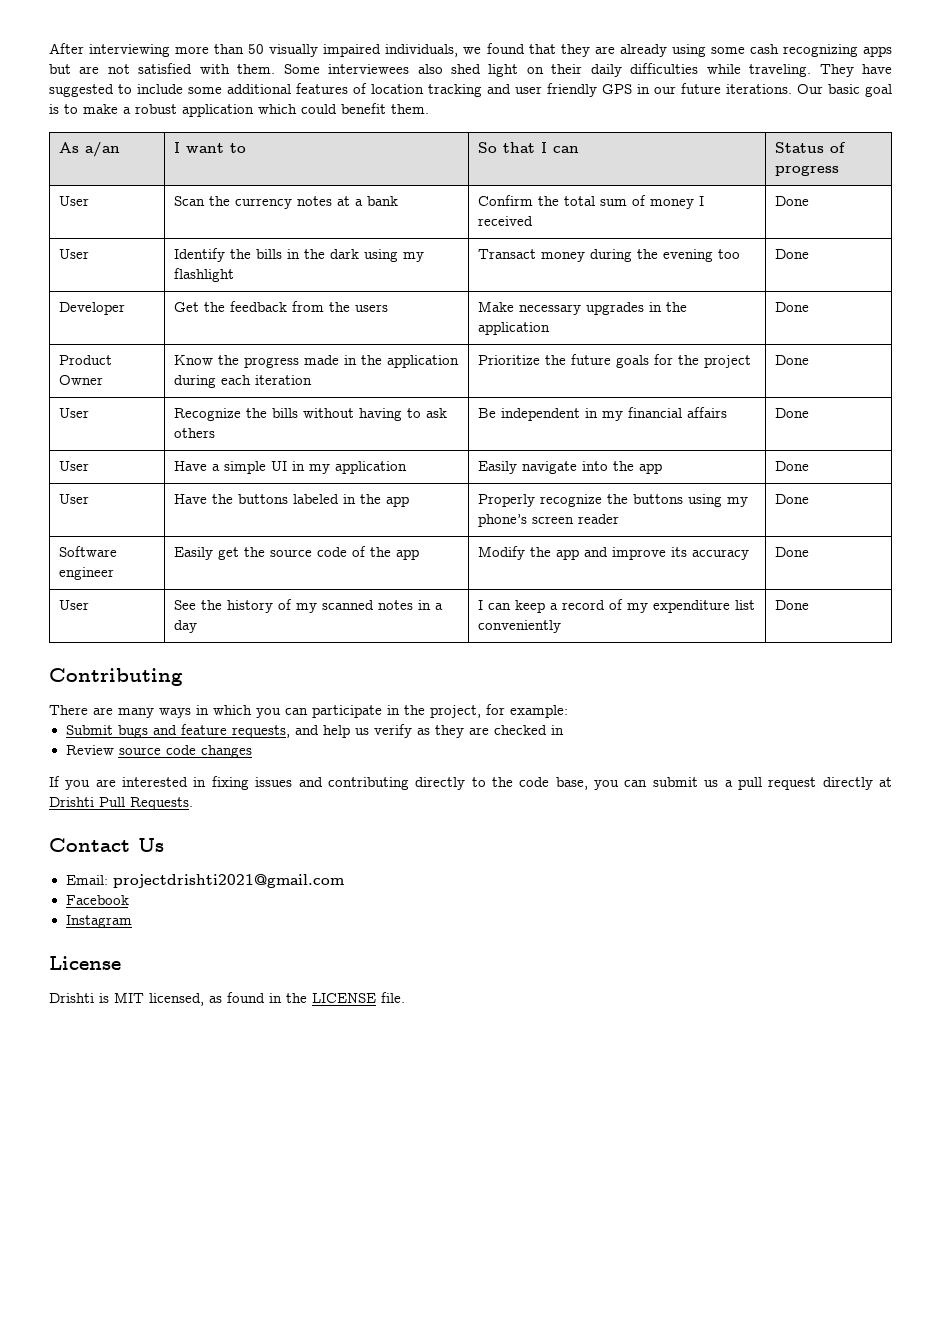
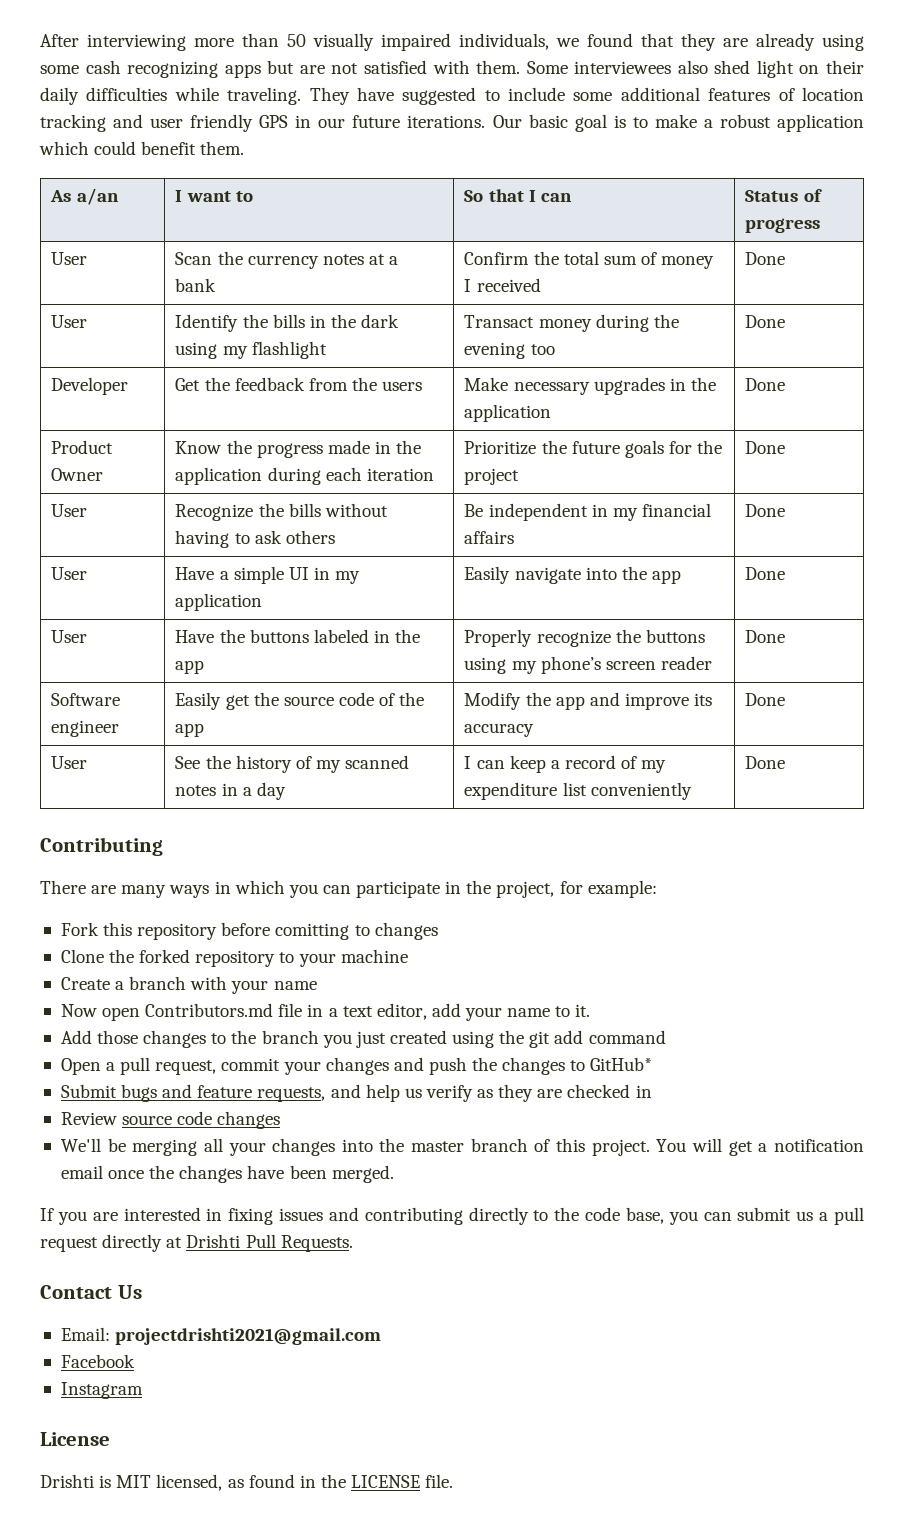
+ Fork this repository before comitting to changes
+ Clone the forked repository to your machine
+ Create a branch with your name
+ Now open Contributors.md file in a text editor, add your name to it.
+ Add those changes to the branch you just created using the git add command
+ Open a pull request, commit your changes and push the changes to GitHub*
+ We'll be merging all your changes into the master branch of this project. You will get a notification email once the changes have been merged.

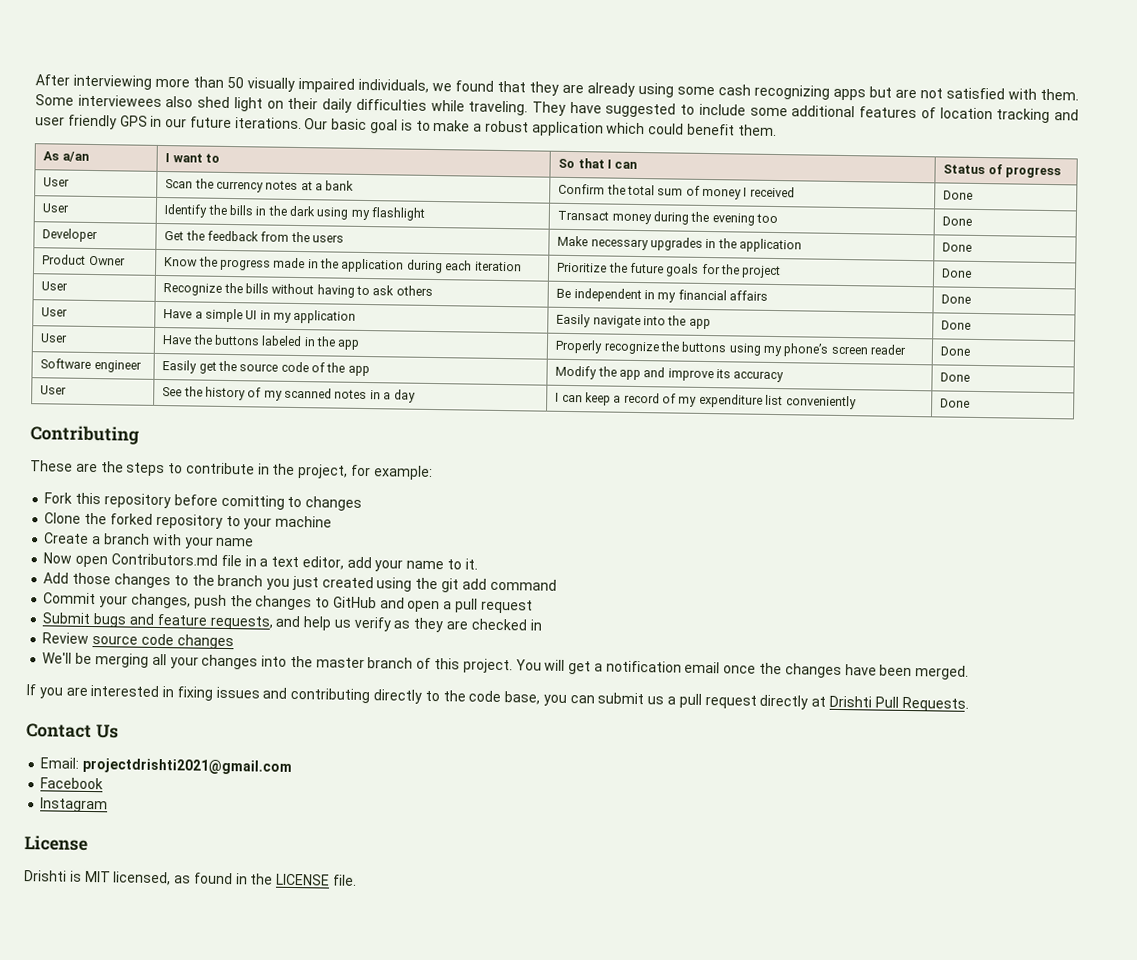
- There are many ways in which you can participate in the project, for example:
+ These are the steps to contribute in the project, for example:
- Open a pull request, commit your changes and push the changes to GitHub*
+ Commit your changes, push the changes to GitHub and open a pull request

